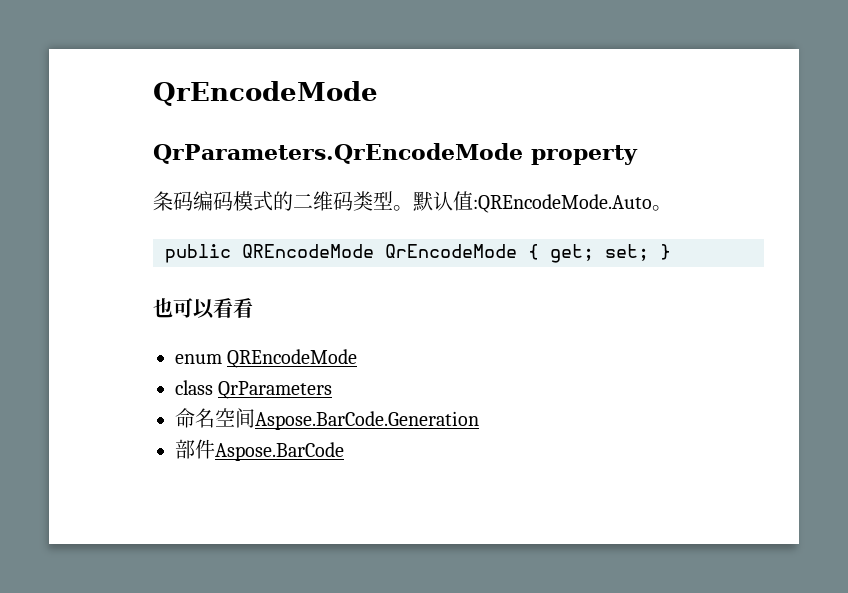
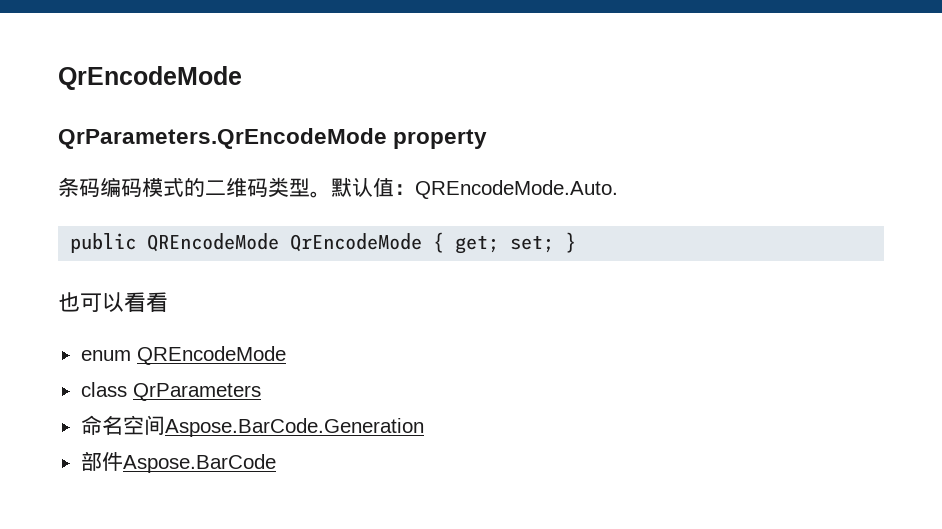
- 默认值:QREncodeMode.Auto。
+ 默认值：QREncodeMode.Auto.

